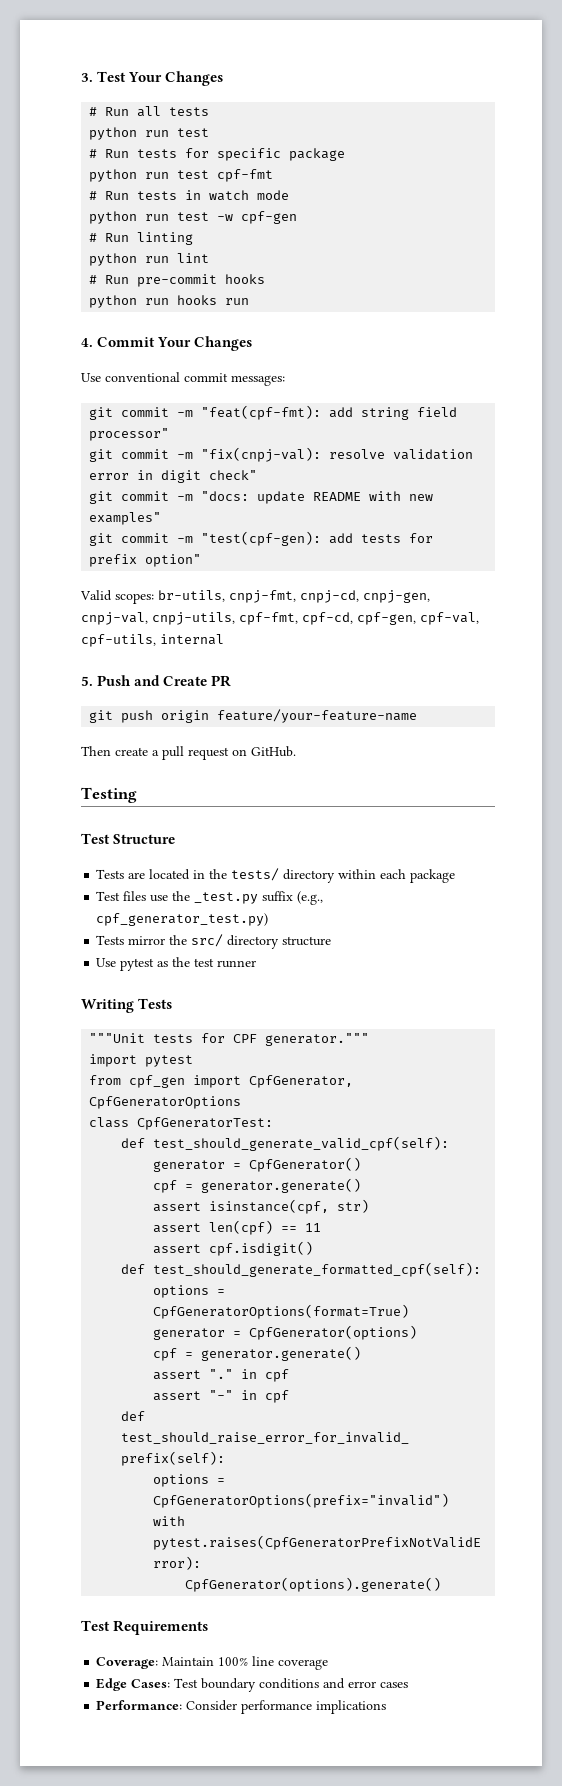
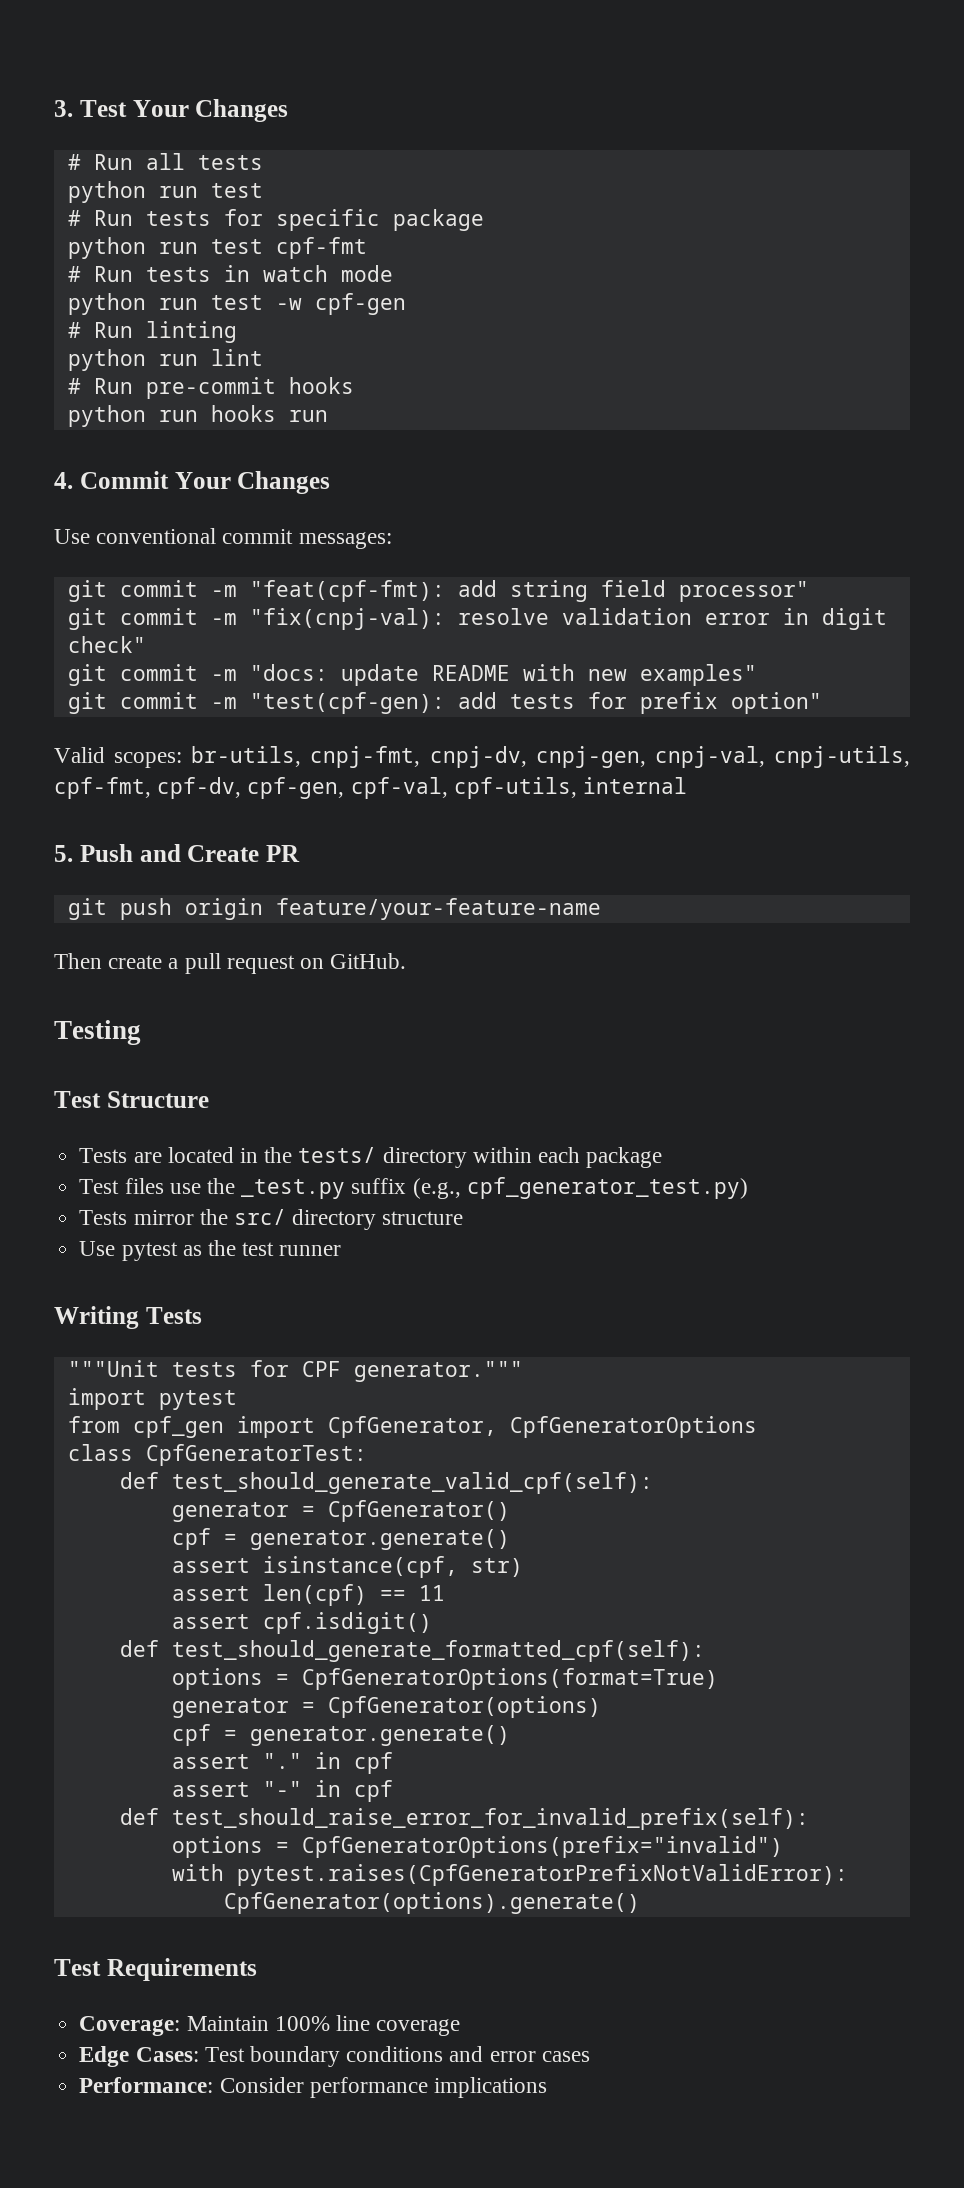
- Valid scopes: br-utils, cnpj-fmt, cnpj-cd, cnpj-gen, cnpj-val, cnpj-utils, cpf-fmt, cpf-cd, cpf-gen, cpf-val, cpf-utils, internal
+ Valid scopes: br-utils, cnpj-fmt, cnpj-dv, cnpj-gen, cnpj-val, cnpj-utils, cpf-fmt, cpf-dv, cpf-gen, cpf-val, cpf-utils, internal

